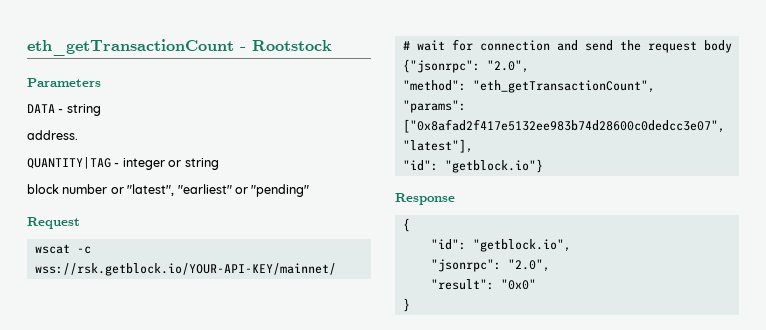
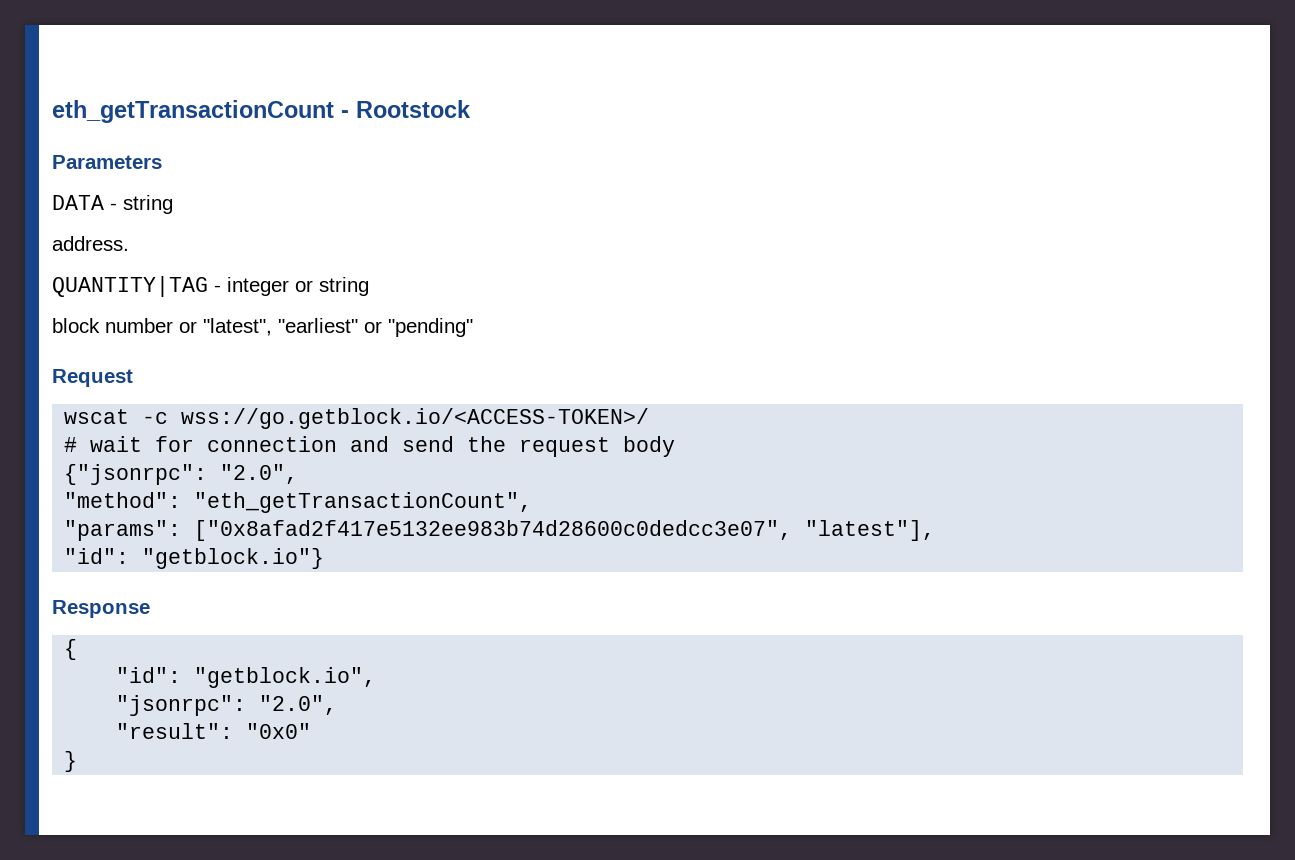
- wscat -c wss://rsk.getblock.io/YOUR-API-KEY/mainnet/
+ wscat -c wss://go.getblock.io/<ACCESS-TOKEN>/

